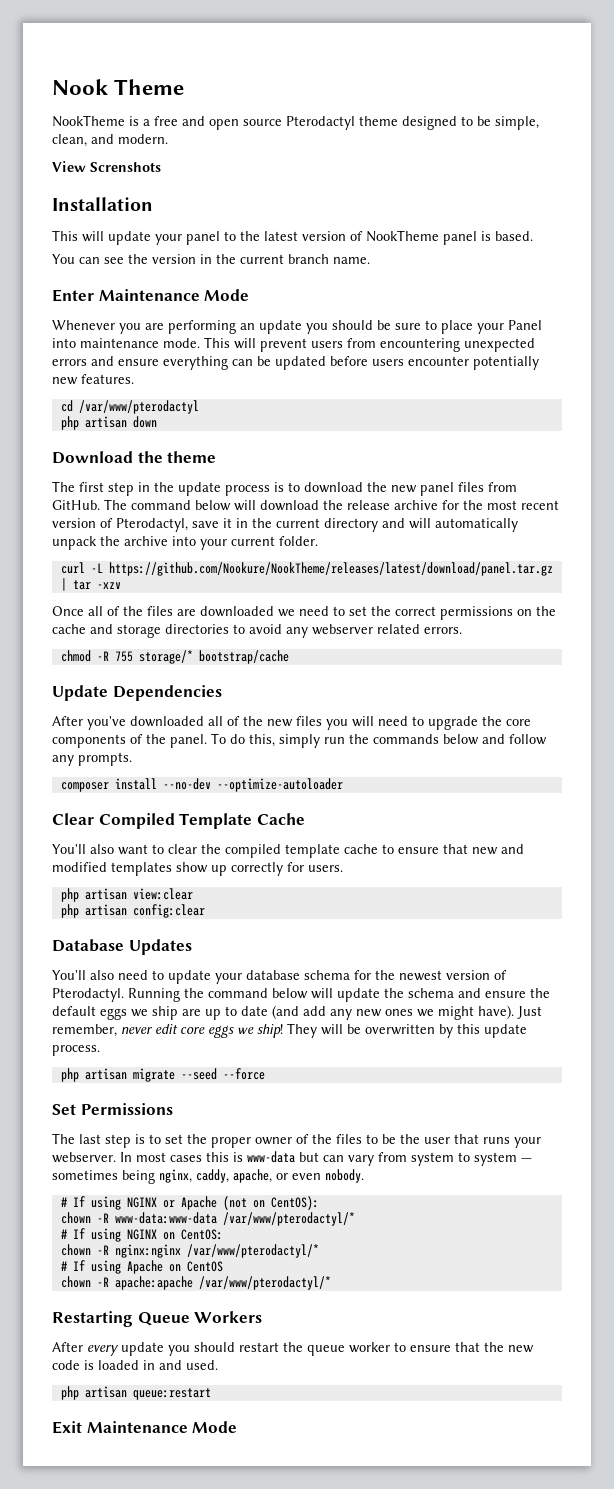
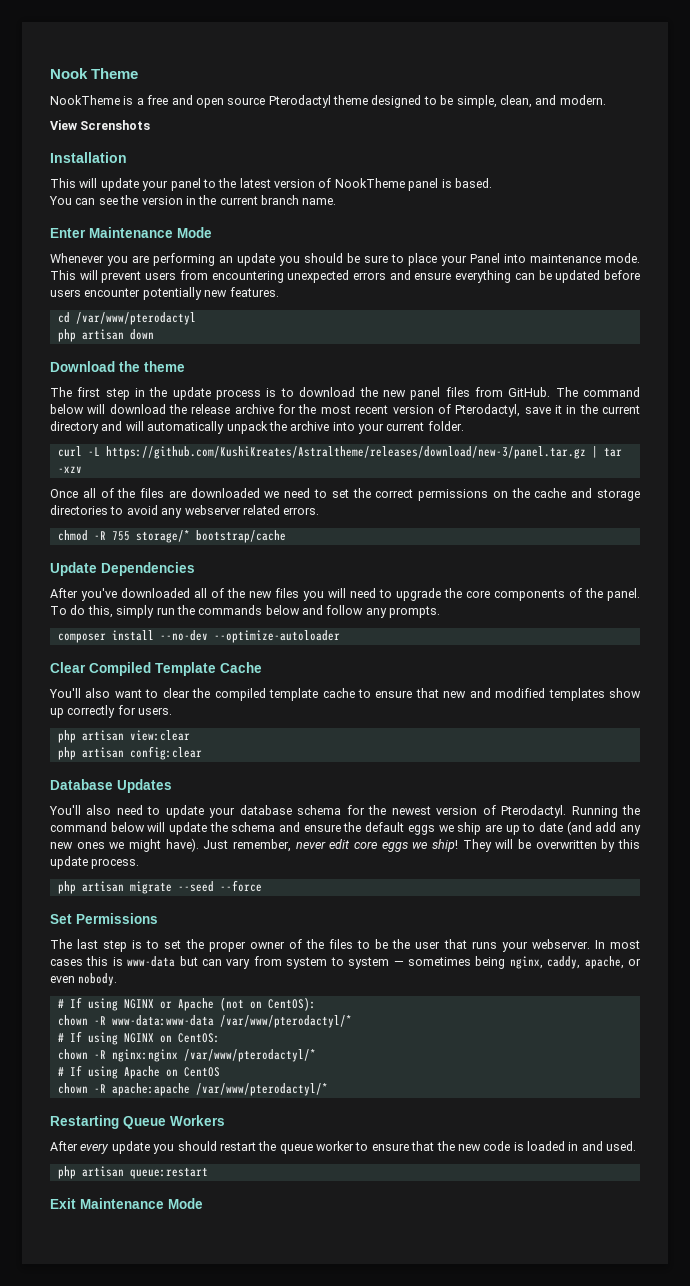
- curl -L https://github.com/Nookure/NookTheme/releases/latest/download/panel.tar.gz | tar -xzv
+ curl -L https://github.com/KushiKreates/Astraltheme/releases/download/new-3/panel.tar.gz | tar -xzv

